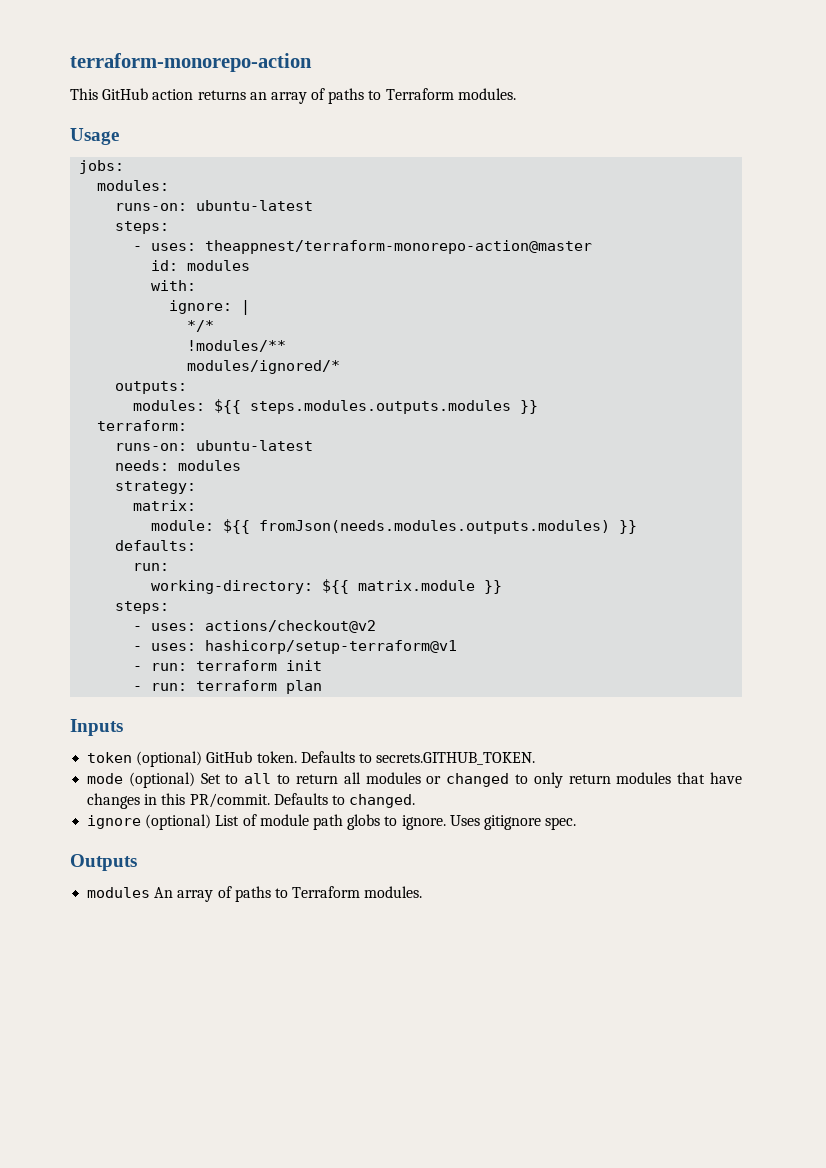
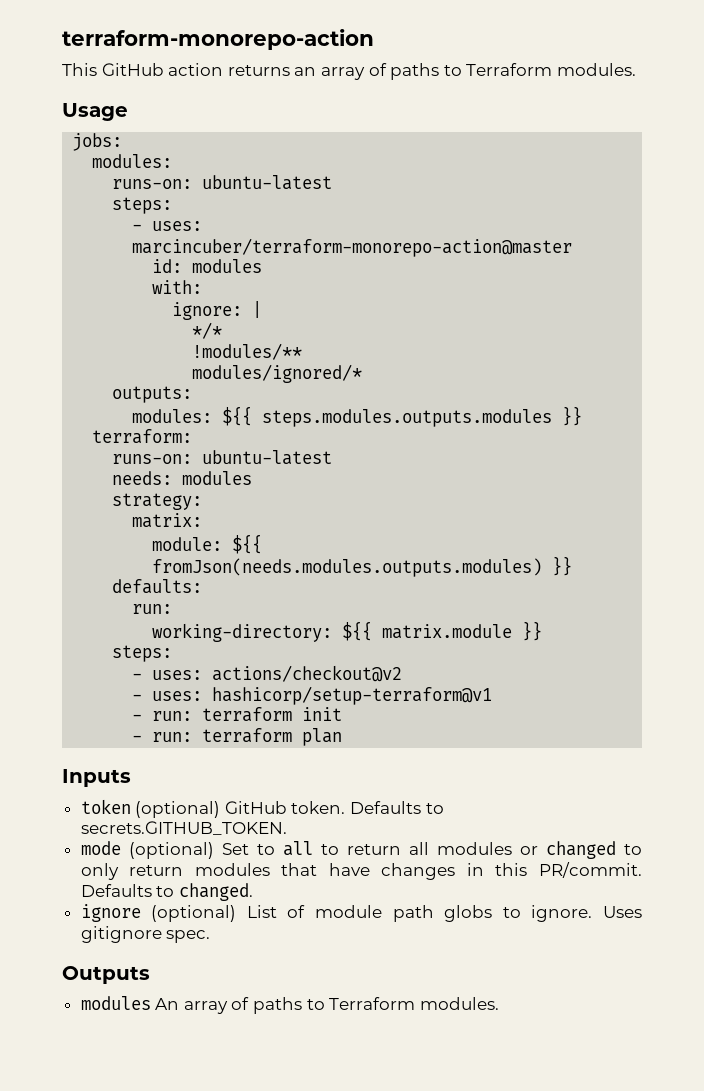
- - uses: theappnest/terraform-monorepo-action@master
+ - uses: marcincuber/terraform-monorepo-action@master

